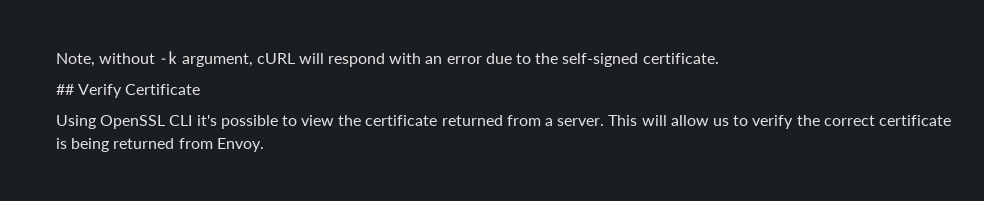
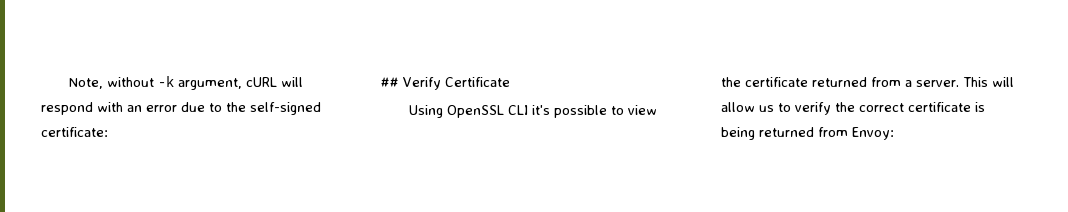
- Note, without -k argument, cURL will respond with an error due to the self-signed certificate.
+ Note, without -k argument, cURL will respond with an error due to the self-signed certificate:
- This will allow us to verify the correct certificate is being returned from Envoy.
+ This will allow us to verify the correct certificate is being returned from Envoy:

